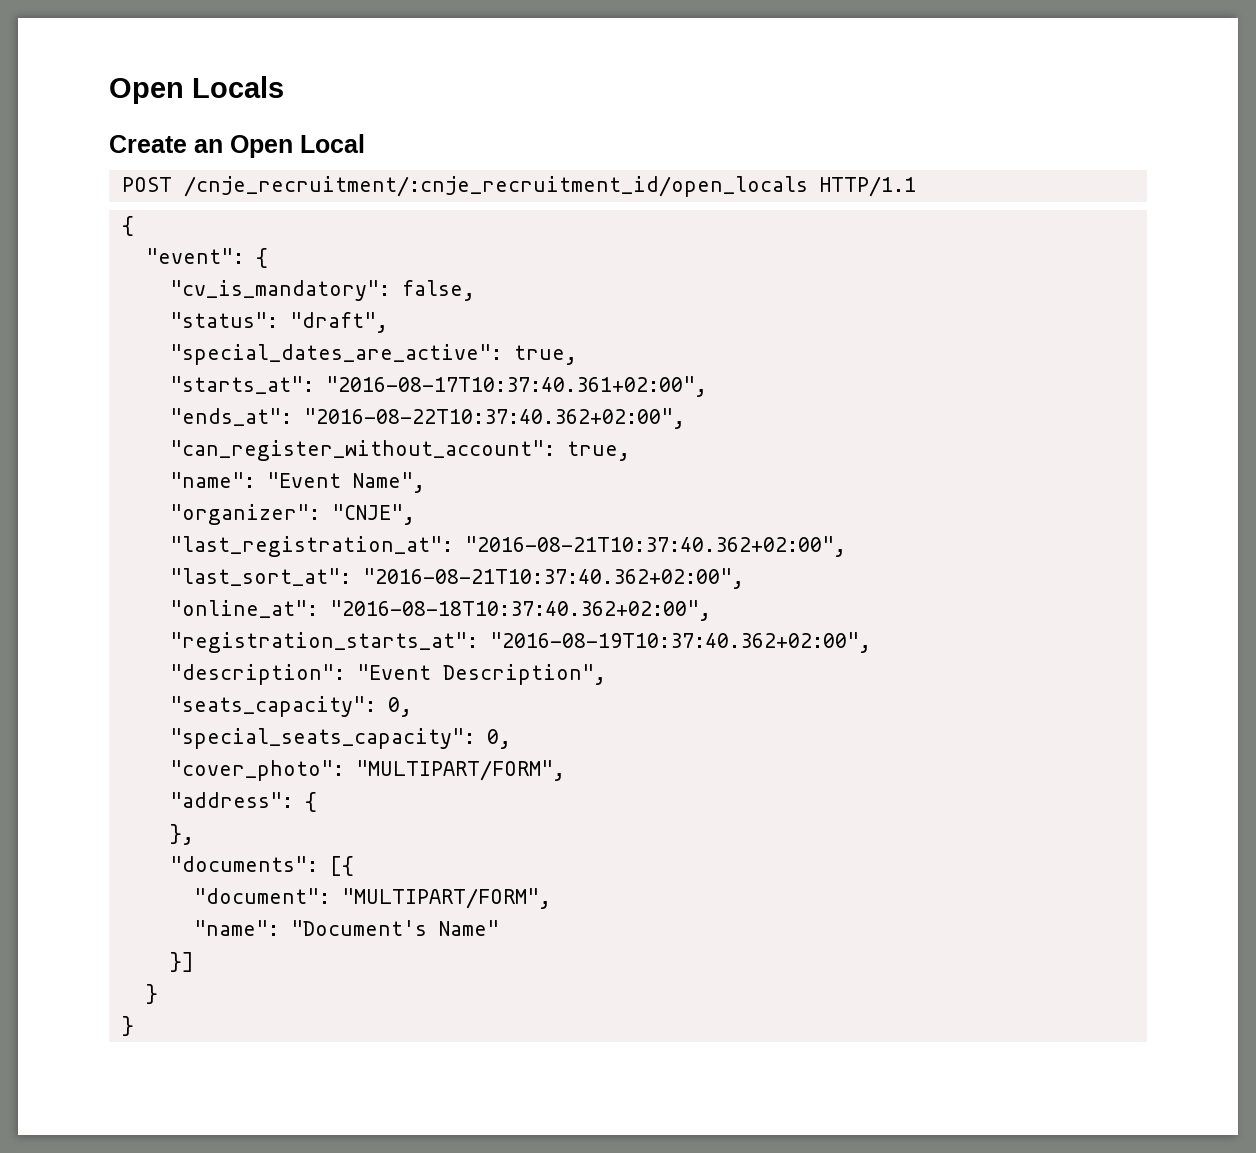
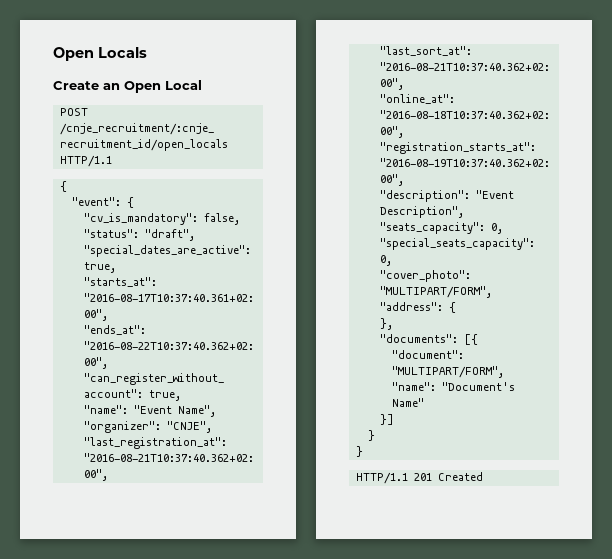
+ HTTP/1.1 201 Created

